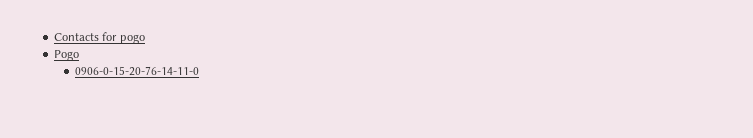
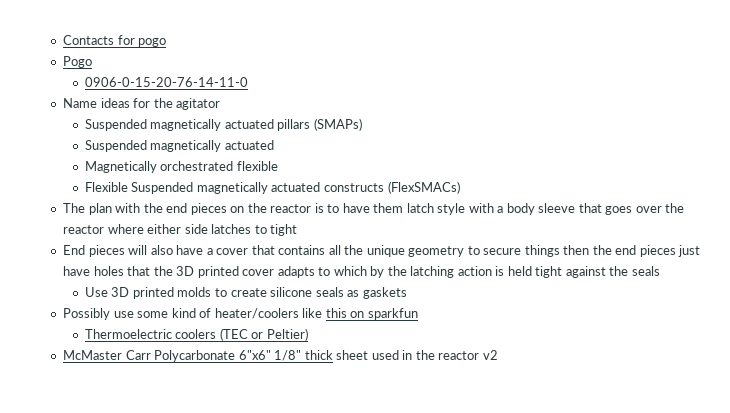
+ Name ideas for the agitator
+ Suspended magnetically actuated pillars (SMAPs)
+ Suspended magnetically actuated
+ Magnetically orchestrated flexible
+ Flexible Suspended magnetically actuated constructs (FlexSMACs)
+ The plan with the end pieces on the reactor is to have them latch style with a body sleeve that goes over the reactor where either side latches to tight
+ End pieces will also have a cover that contains all the unique geometry to secure things then the end pieces just have holes that the 3D printed cover adapts to which by the latching action is held tight against the seals
+ Use 3D printed molds to create silicone seals as gaskets
+ Possibly use some kind of heater/coolers like this on sparkfun
+ Thermoelectric coolers (TEC or Peltier)
+ McMaster Carr Polycarbonate 6"x6" 1/8" thick sheet used in the reactor v2

